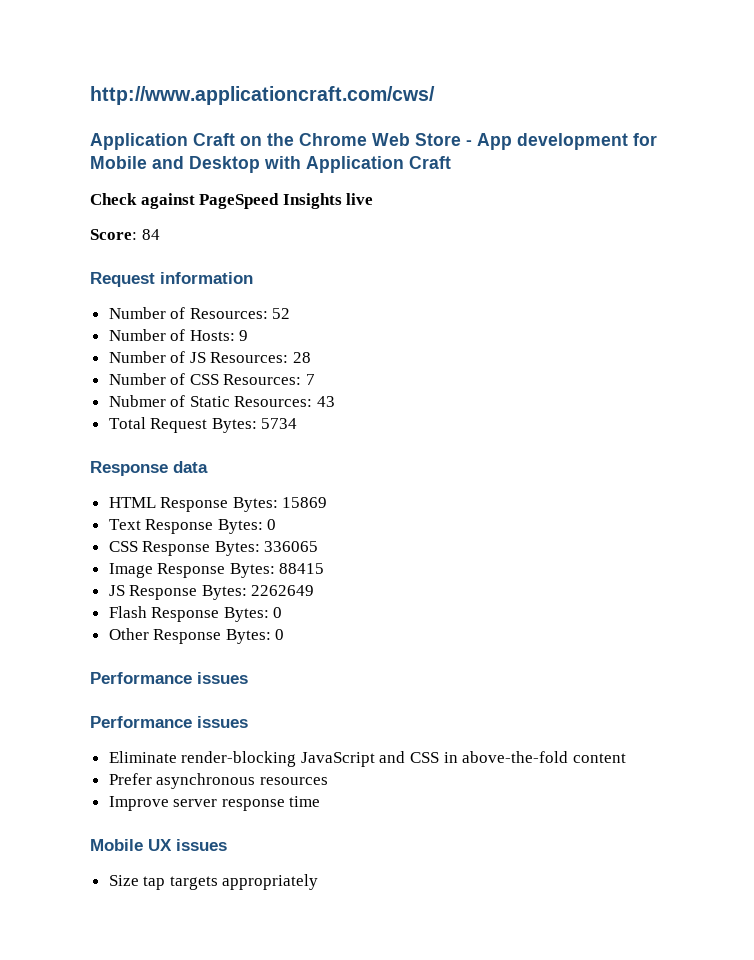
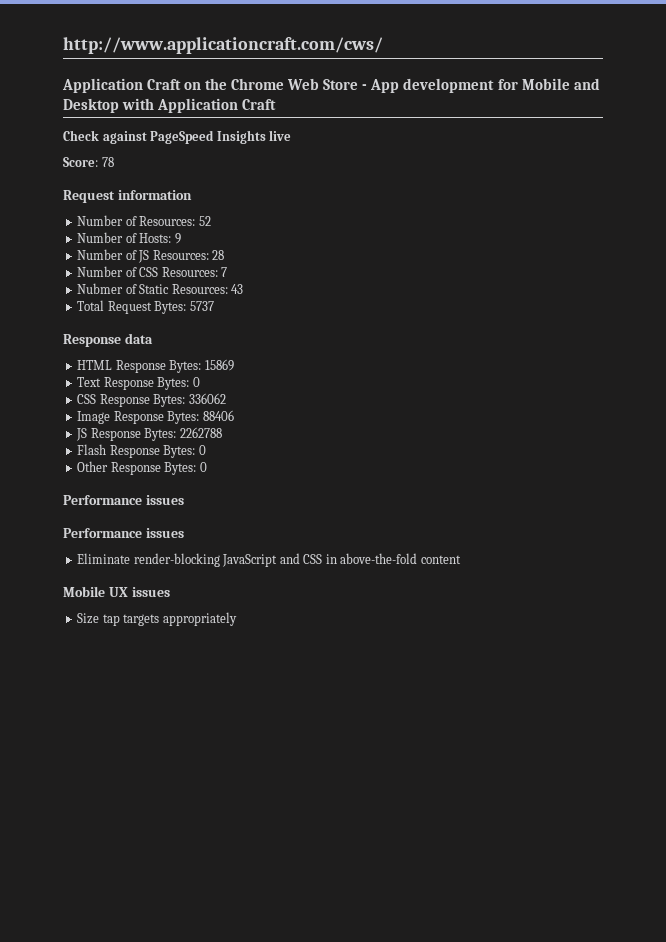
- Score: 84
+ Score: 78
- Total Request Bytes: 5734
+ Total Request Bytes: 5737
- CSS Response Bytes: 336065
+ CSS Response Bytes: 336062
- Image Response Bytes: 88415
+ Image Response Bytes: 88406
- JS Response Bytes: 2262649
+ JS Response Bytes: 2262788
- Prefer asynchronous resources
- Improve server response time

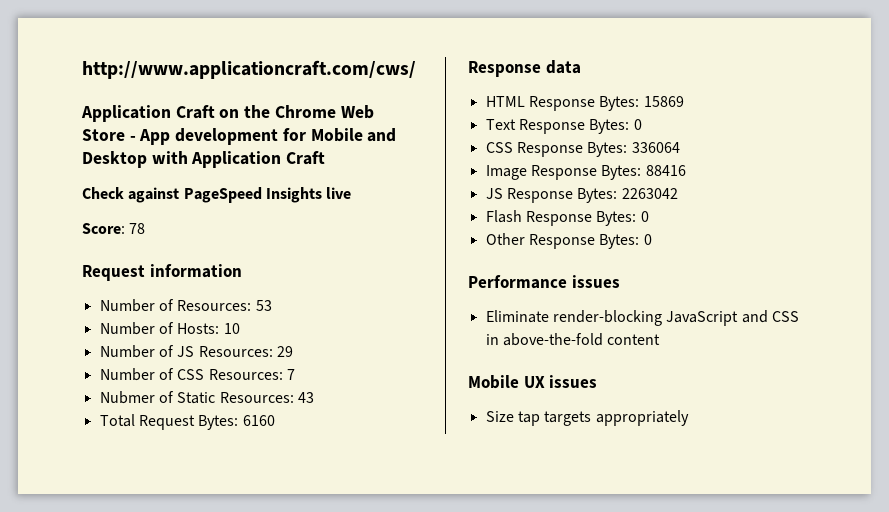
- Number of Resources: 52
+ Number of Resources: 53
- Number of Hosts: 9
+ Number of Hosts: 10
- Number of JS Resources: 28
+ Number of JS Resources: 29
- Total Request Bytes: 5737
+ Total Request Bytes: 6160
- CSS Response Bytes: 336062
+ CSS Response Bytes: 336064
- Image Response Bytes: 88406
+ Image Response Bytes: 88416
- JS Response Bytes: 2262788
+ JS Response Bytes: 2263042
  Other Response Bytes: 0
- Performance issues

